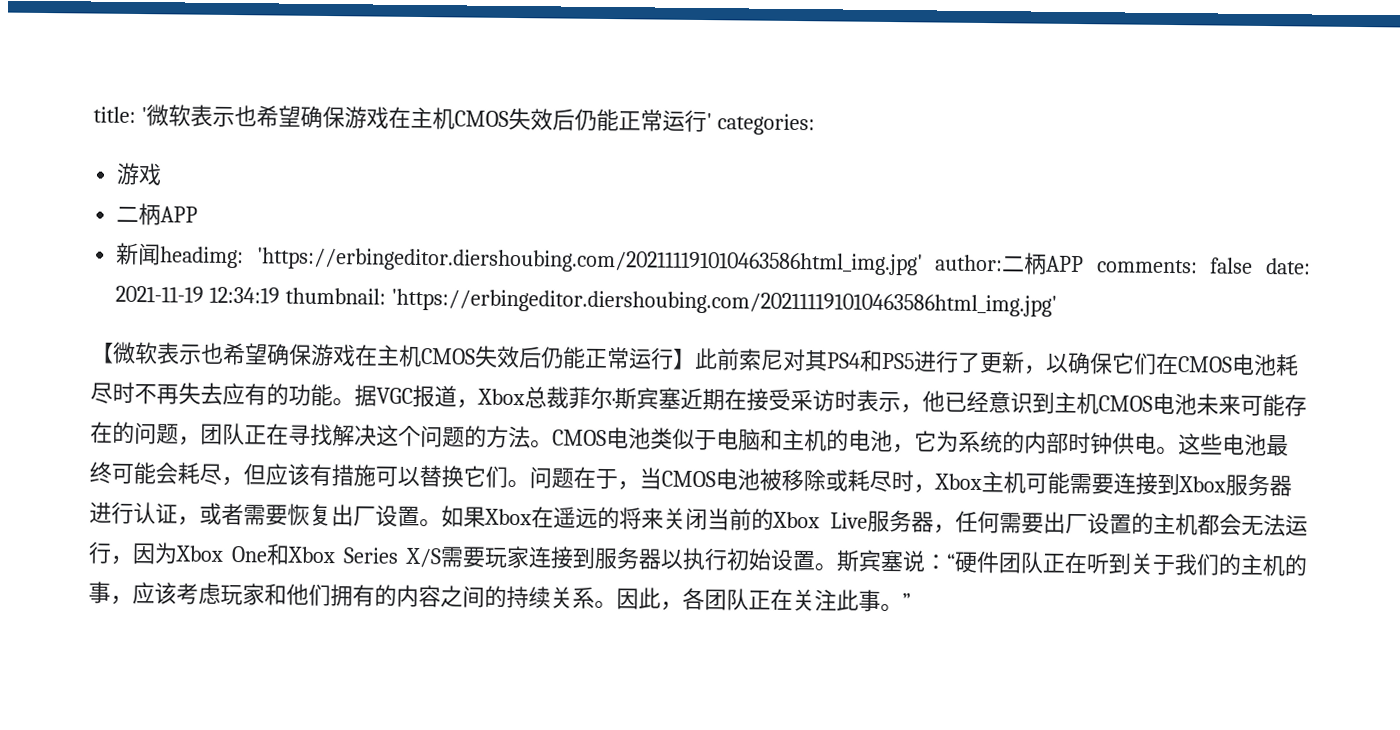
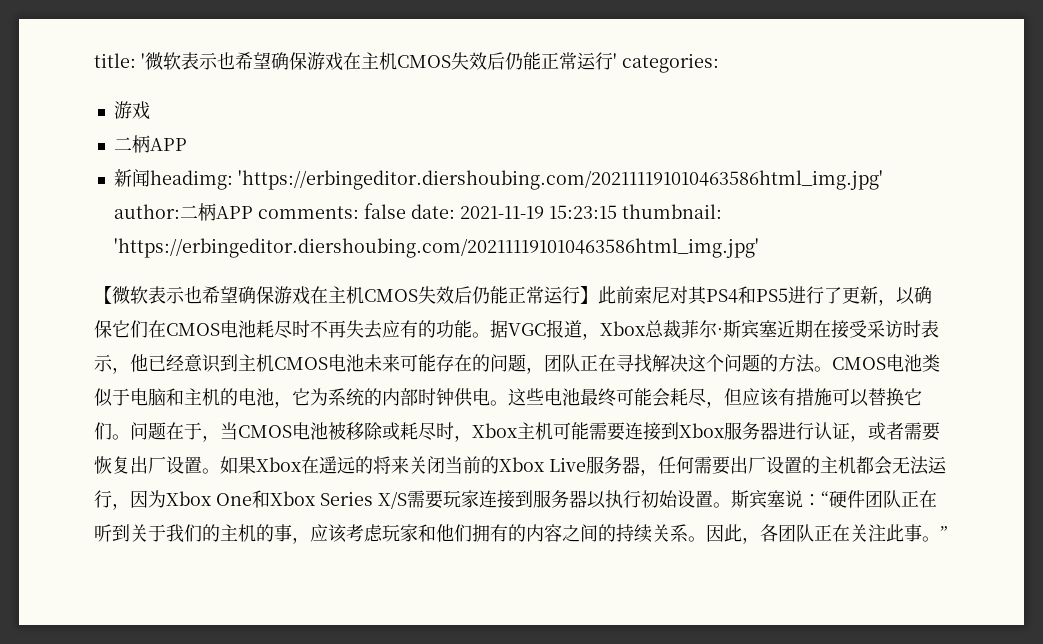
- 新闻headimg: 'https://erbingeditor.diershoubing.com/202111191010463586html_img.jpg' author:二柄APP comments: false date: 2021-11-19 12:34:19 thumbnail: 'https://erbingeditor.diershoubing.com/202111191010463586html_img.jpg'
+ 新闻headimg: 'https://erbingeditor.diershoubing.com/202111191010463586html_img.jpg' author:二柄APP comments: false date: 2021-11-19 15:23:15 thumbnail: 'https://erbingeditor.diershoubing.com/202111191010463586html_img.jpg'

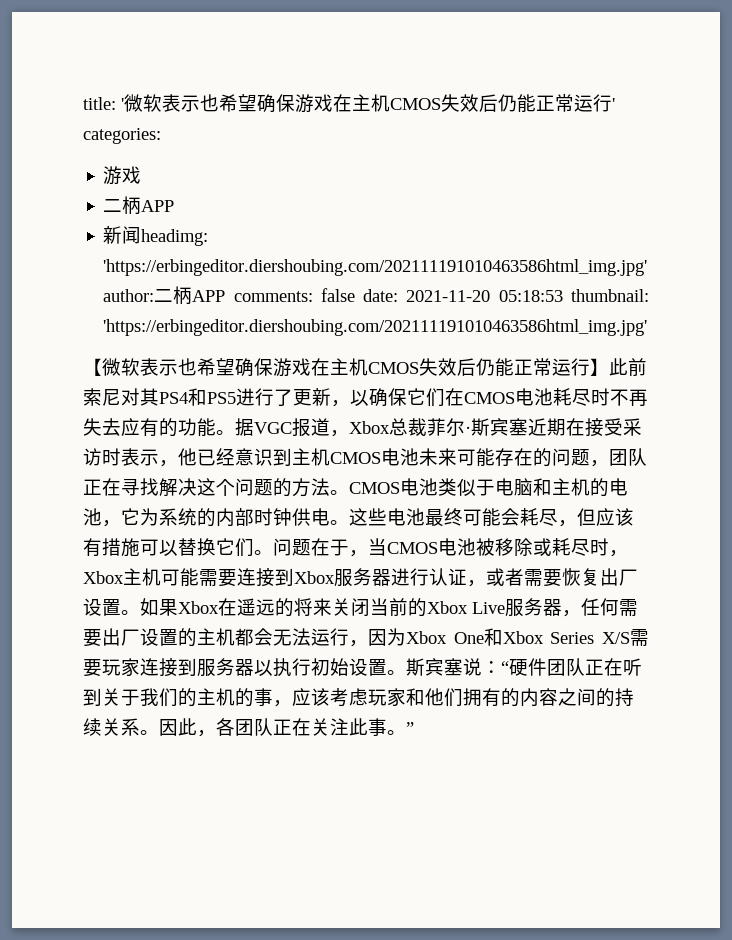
- 新闻headimg: 'https://erbingeditor.diershoubing.com/202111191010463586html_img.jpg' author:二柄APP comments: false date: 2021-11-19 15:23:15 thumbnail: 'https://erbingeditor.diershoubing.com/202111191010463586html_img.jpg'
+ 新闻headimg: 'https://erbingeditor.diershoubing.com/202111191010463586html_img.jpg' author:二柄APP comments: false date: 2021-11-20 05:18:53 thumbnail: 'https://erbingeditor.diershoubing.com/202111191010463586html_img.jpg'

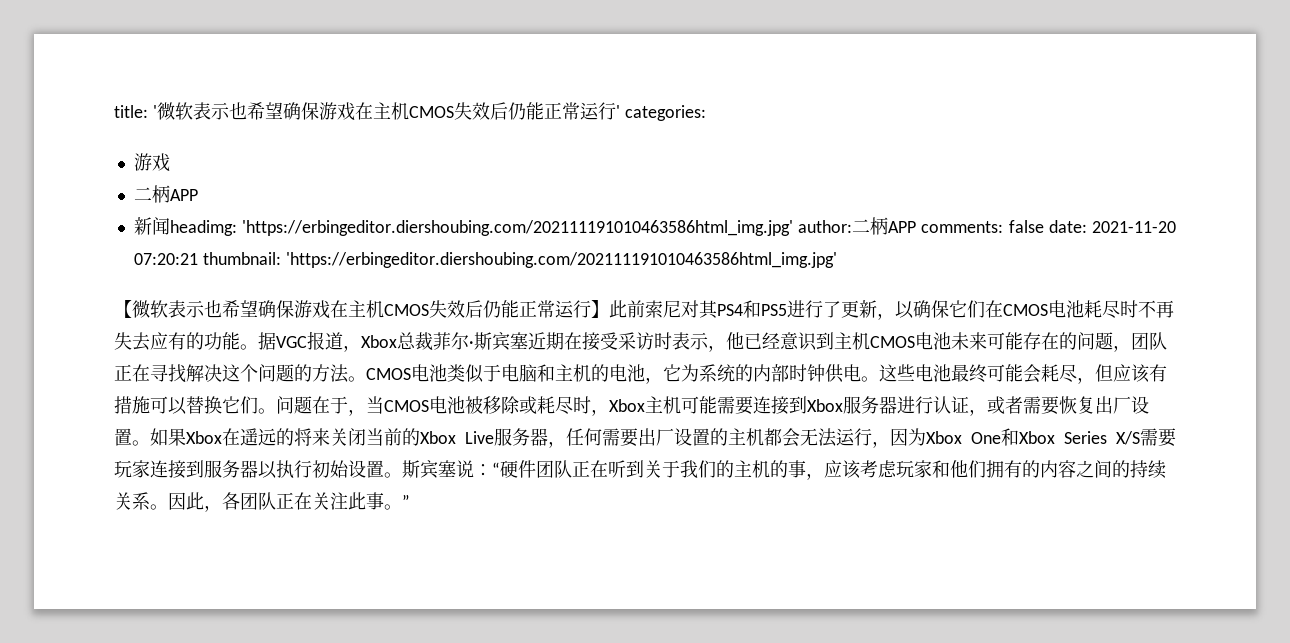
- 新闻headimg: 'https://erbingeditor.diershoubing.com/202111191010463586html_img.jpg' author:二柄APP comments: false date: 2021-11-20 05:18:53 thumbnail: 'https://erbingeditor.diershoubing.com/202111191010463586html_img.jpg'
+ 新闻headimg: 'https://erbingeditor.diershoubing.com/202111191010463586html_img.jpg' author:二柄APP comments: false date: 2021-11-20 07:20:21 thumbnail: 'https://erbingeditor.diershoubing.com/202111191010463586html_img.jpg'

